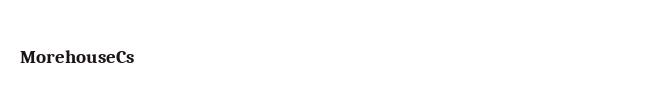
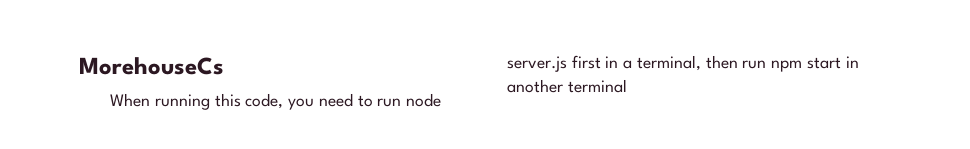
+ When running this code, you need to run node server.js first in a terminal, then run npm start in another terminal

